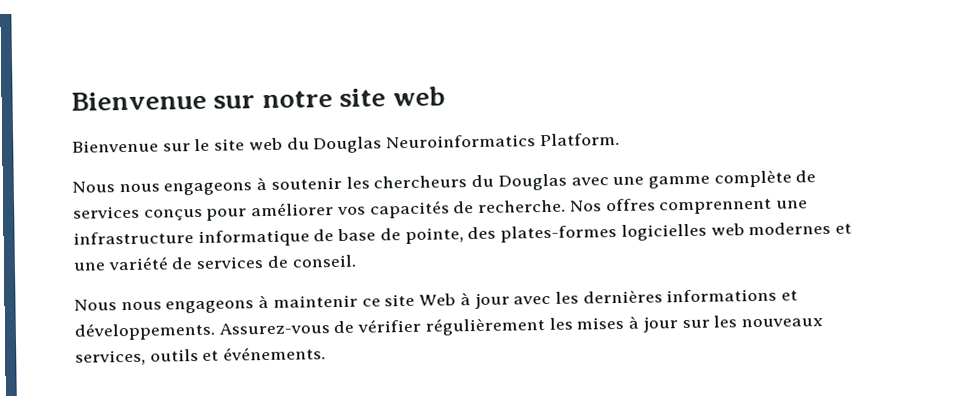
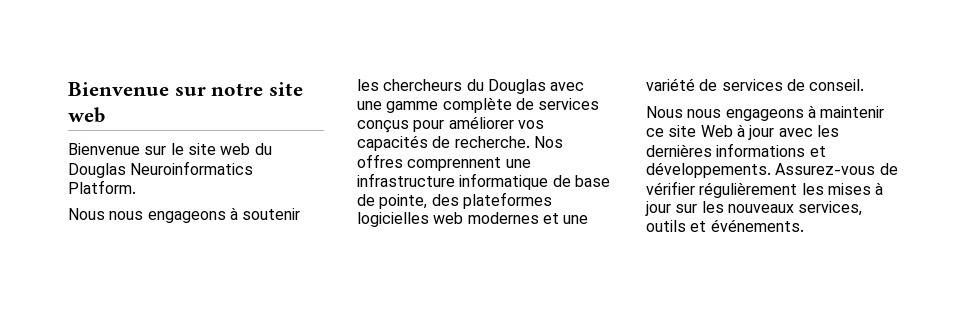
- Nos offres comprennent une infrastructure informatique de base de pointe, des plates-formes logicielles web modernes et une variété de services de conseil.
+ Nos offres comprennent une infrastructure informatique de base de pointe, des plateformes logicielles web modernes et une variété de services de conseil.

